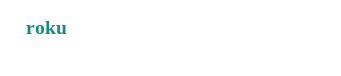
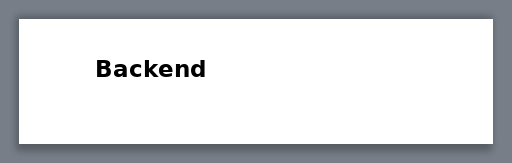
- roku
+ Backend

